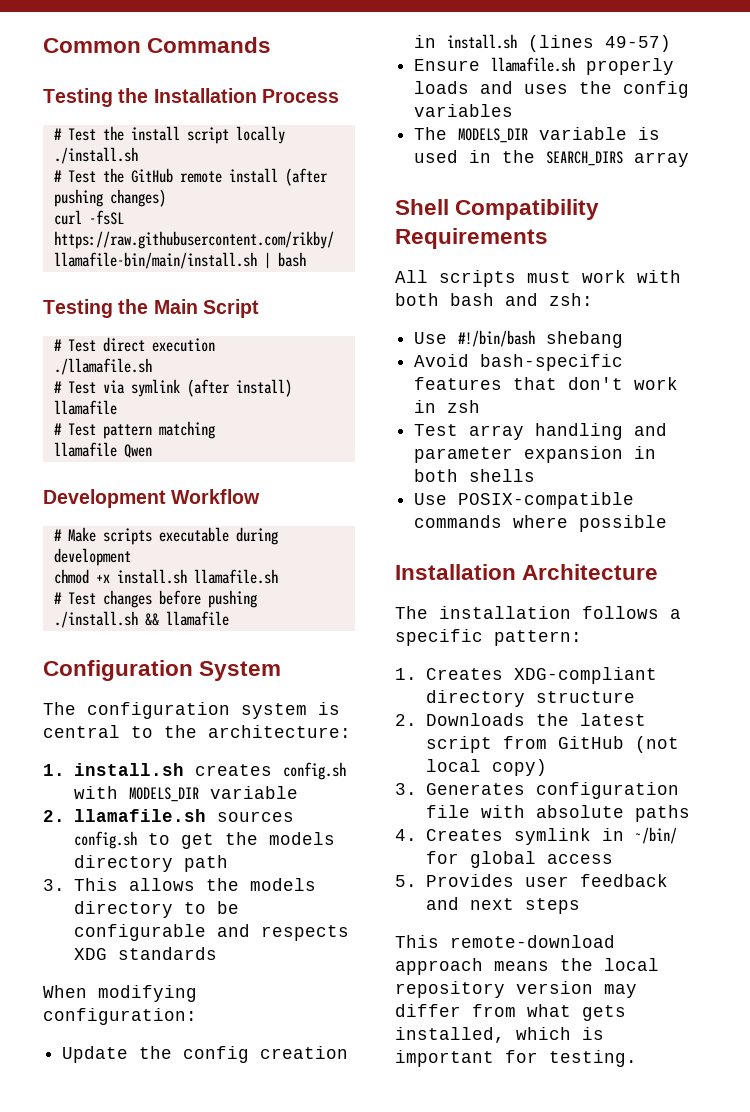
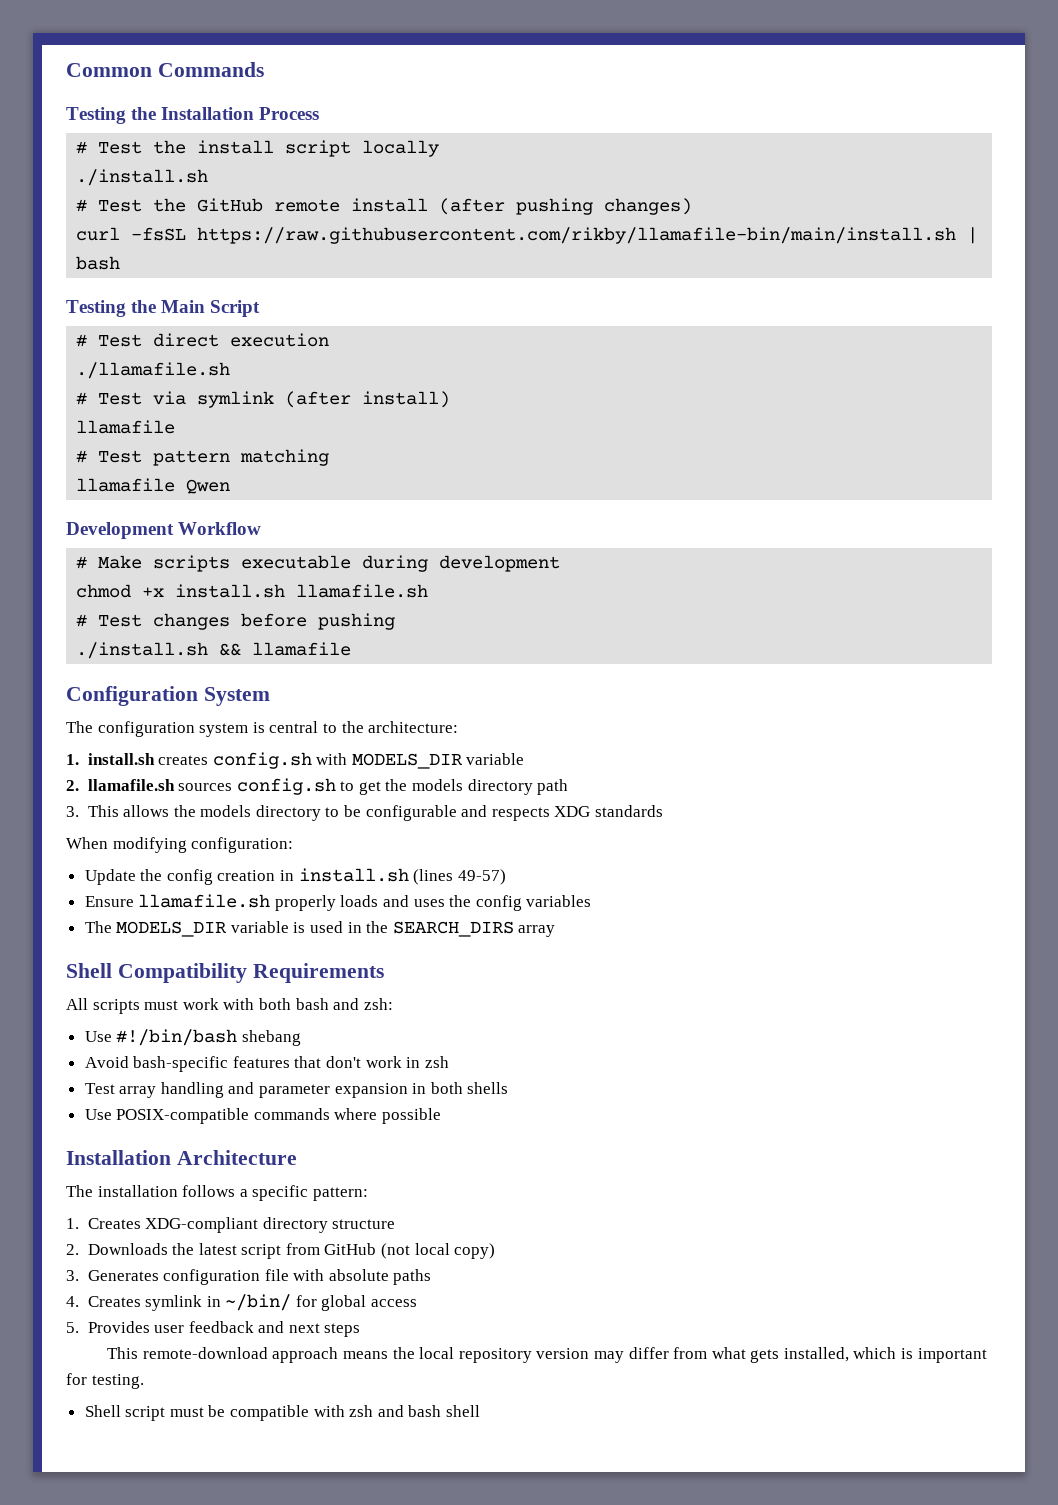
+ Shell script must be compatible with zsh and bash shell

